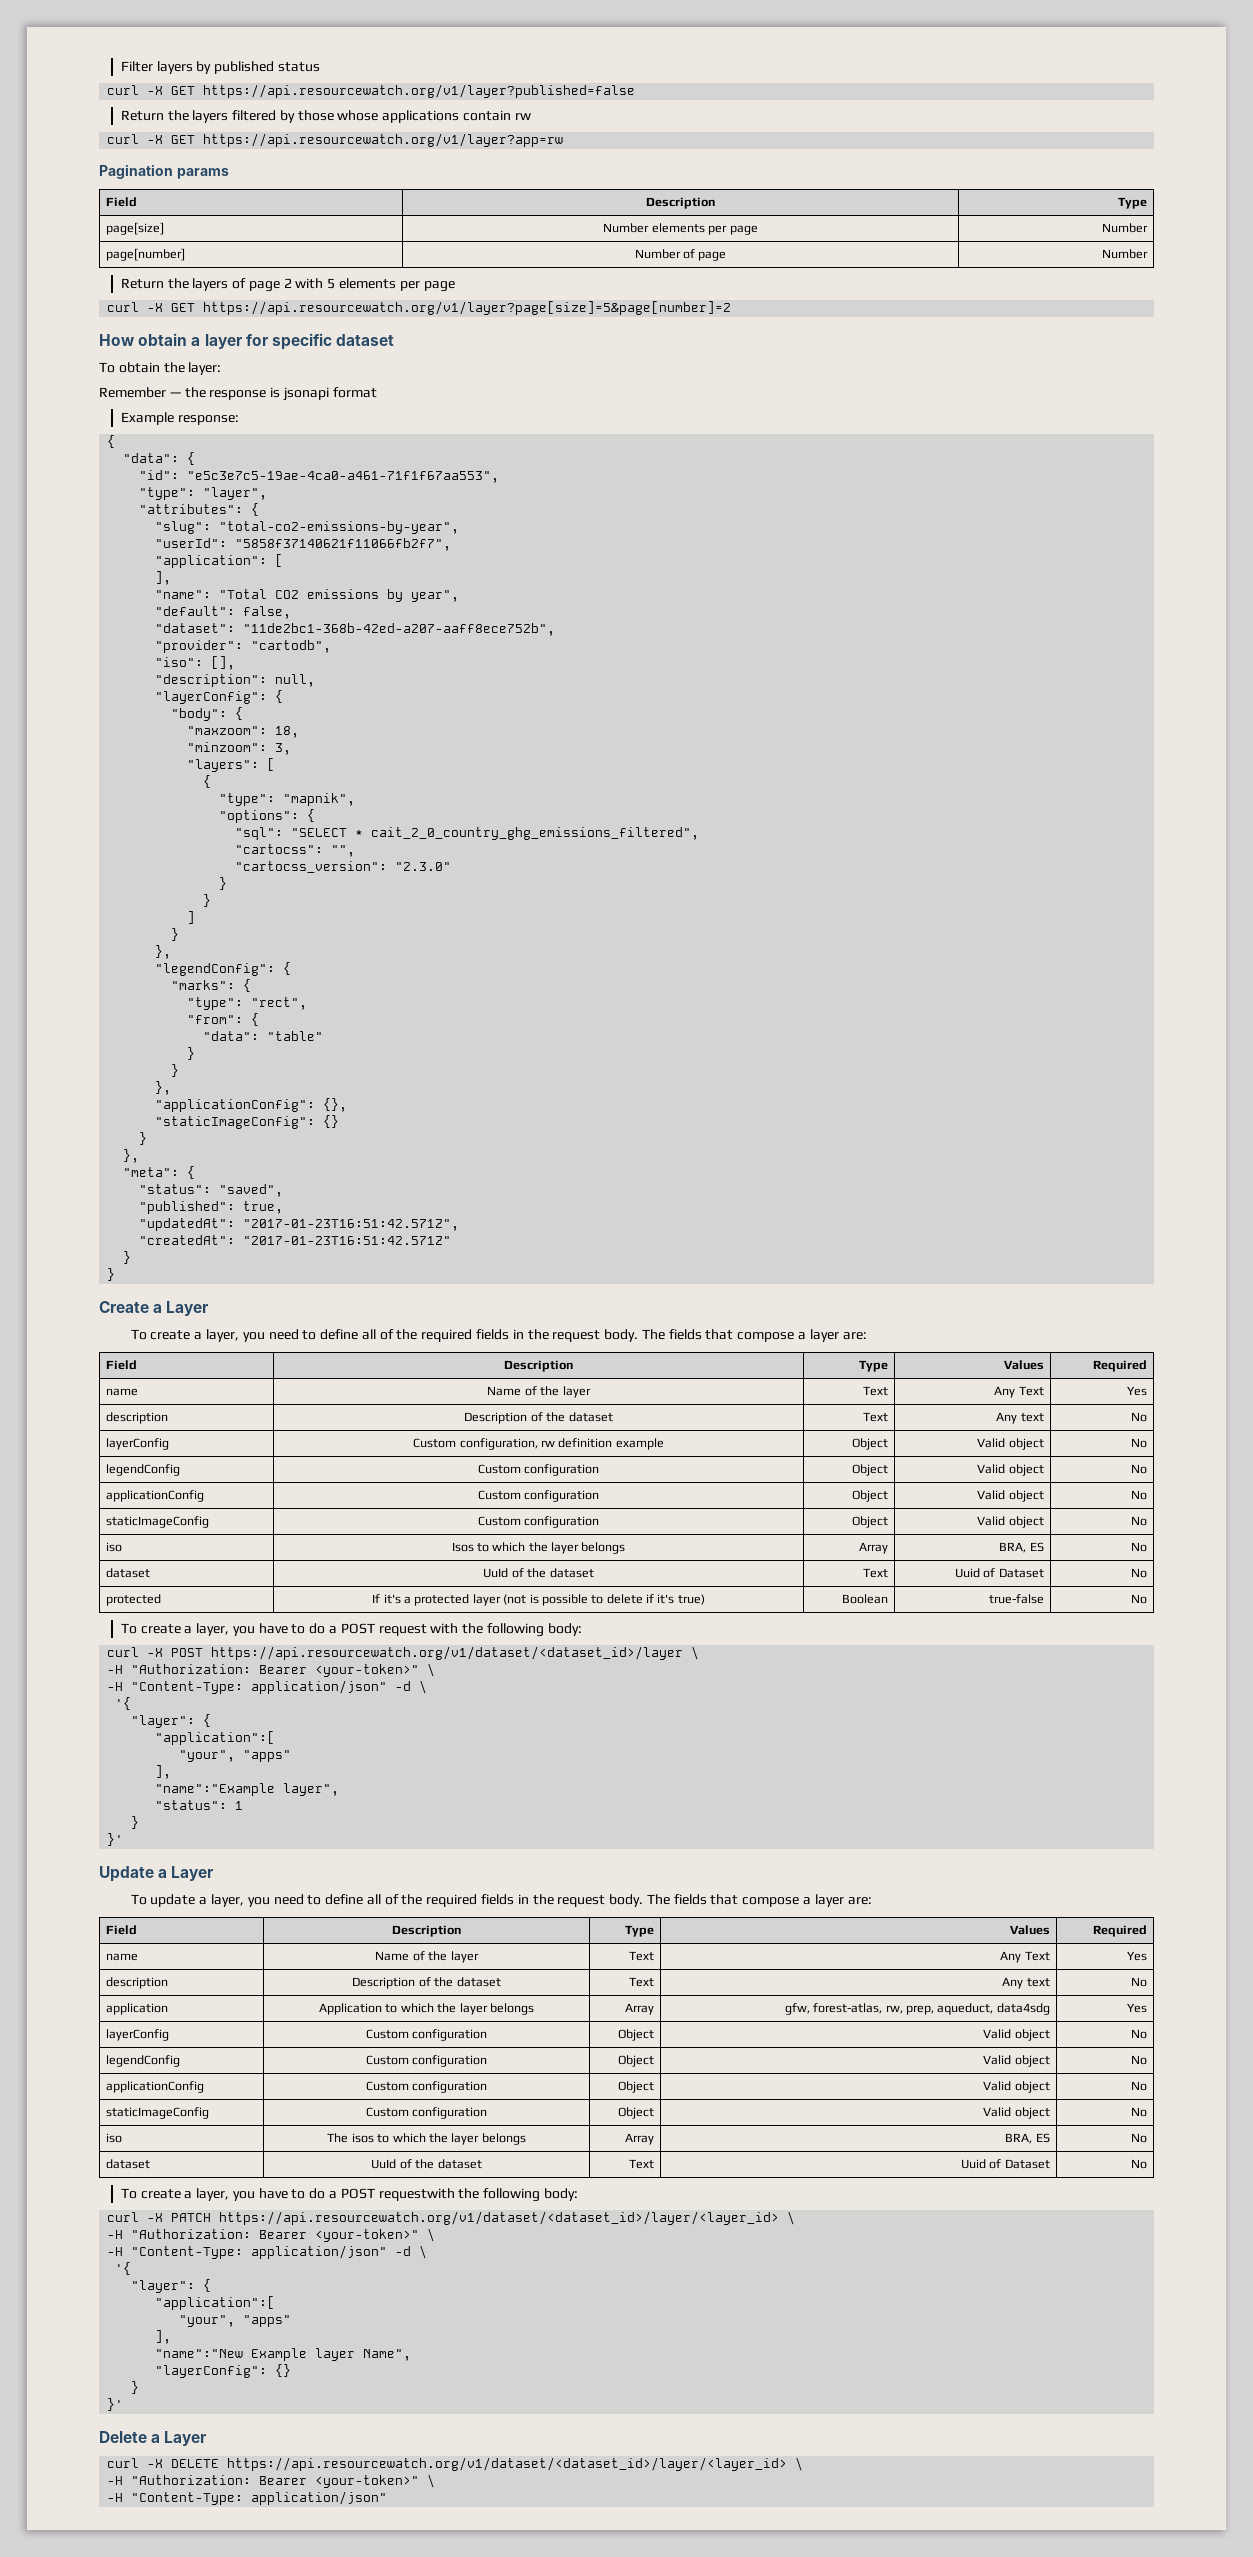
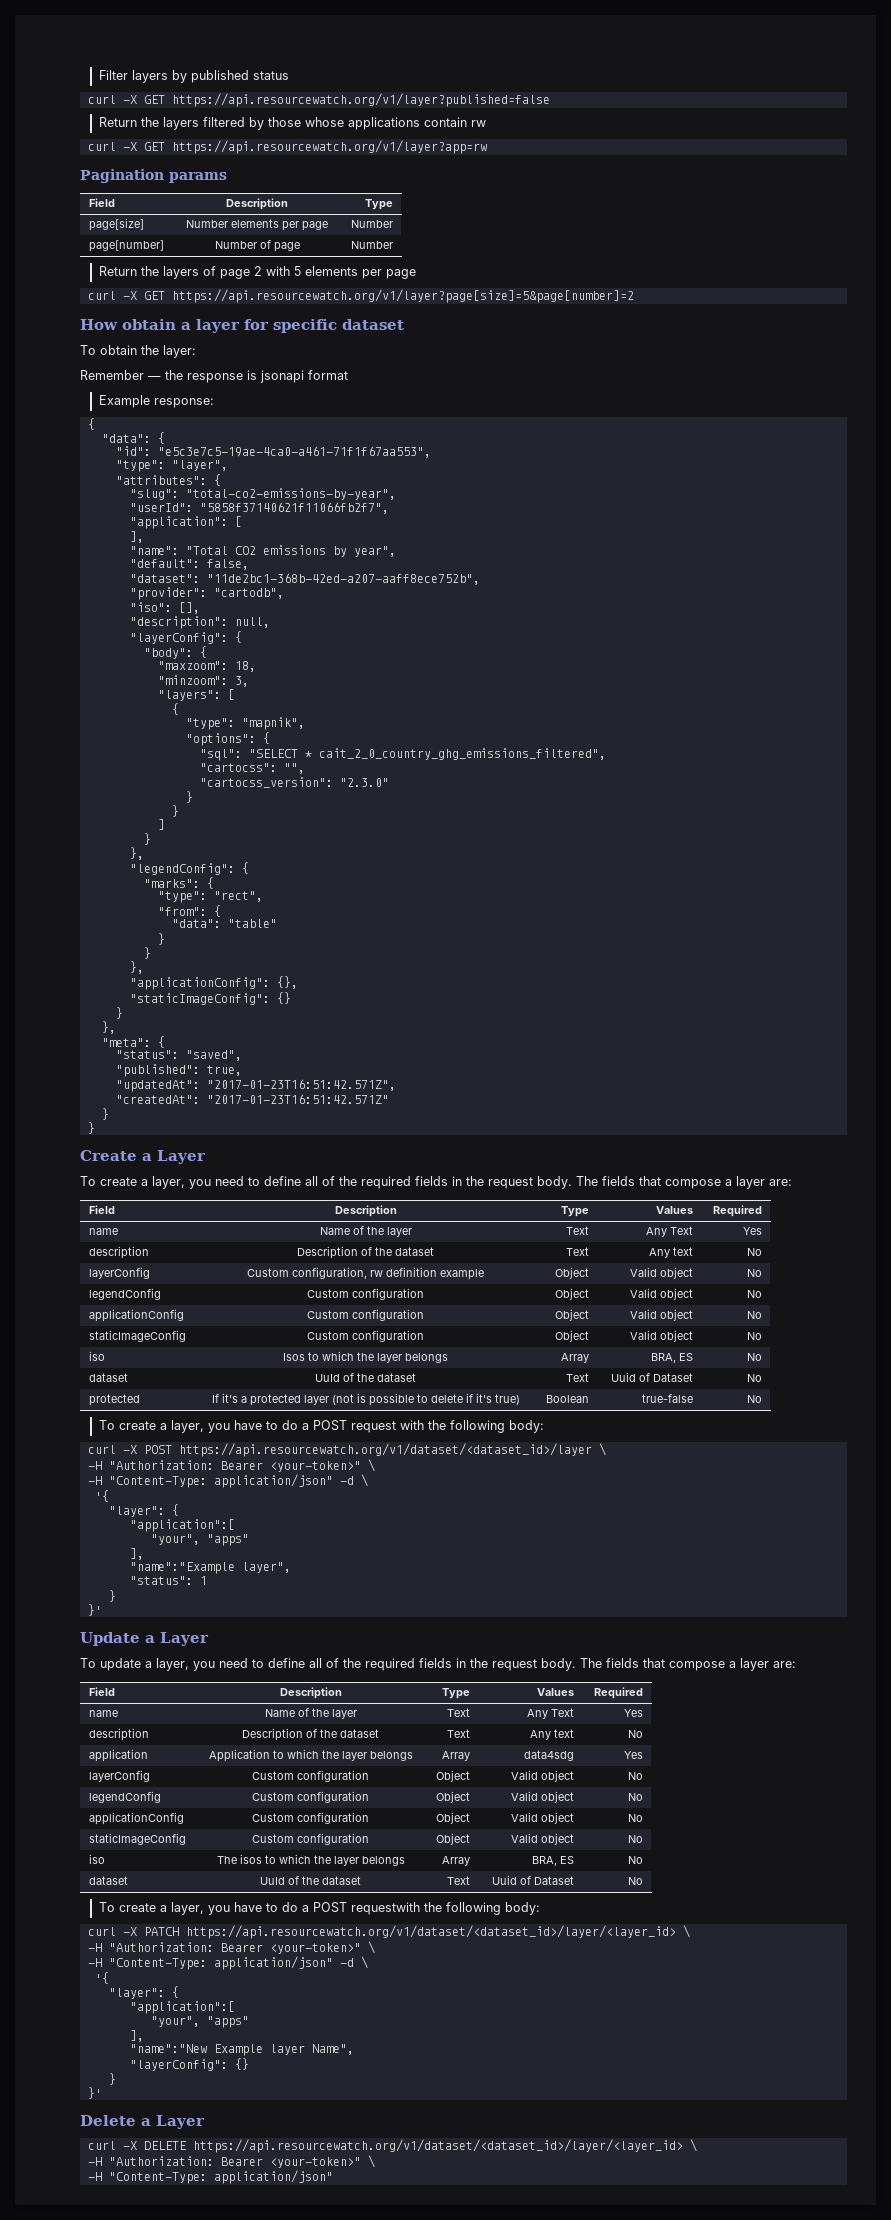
- application | Application to which the layer belongs | Array | gfw, forest-atlas, rw, prep, aqueduct, data4sdg | Yes
+ application | Application to which the layer belongs | Array | data4sdg | Yes

